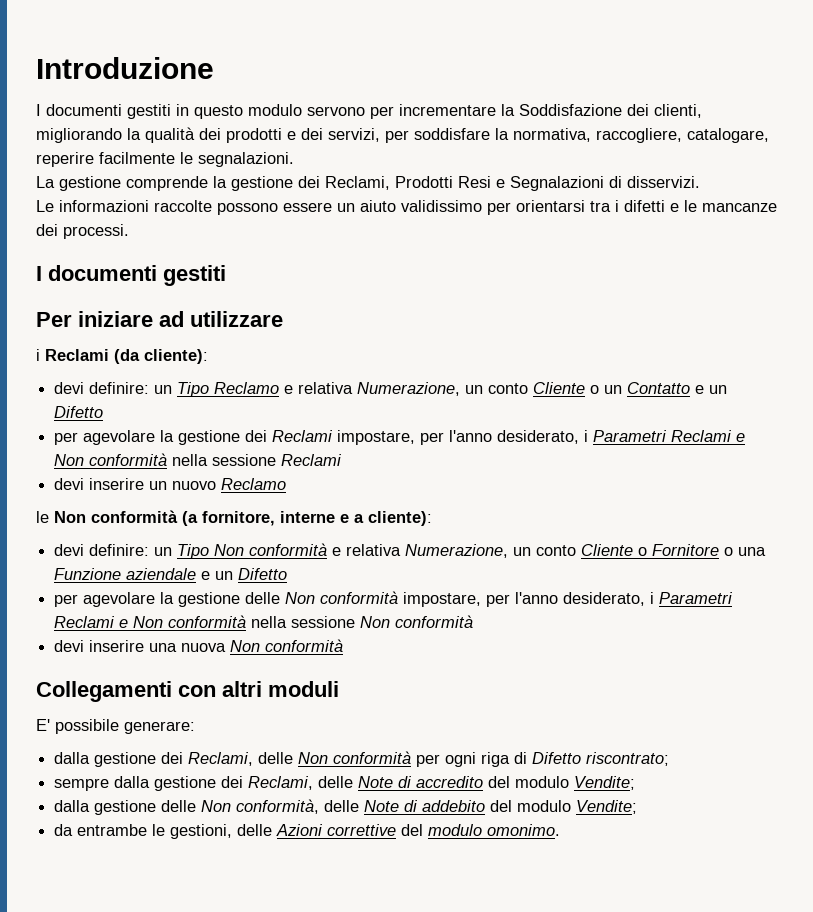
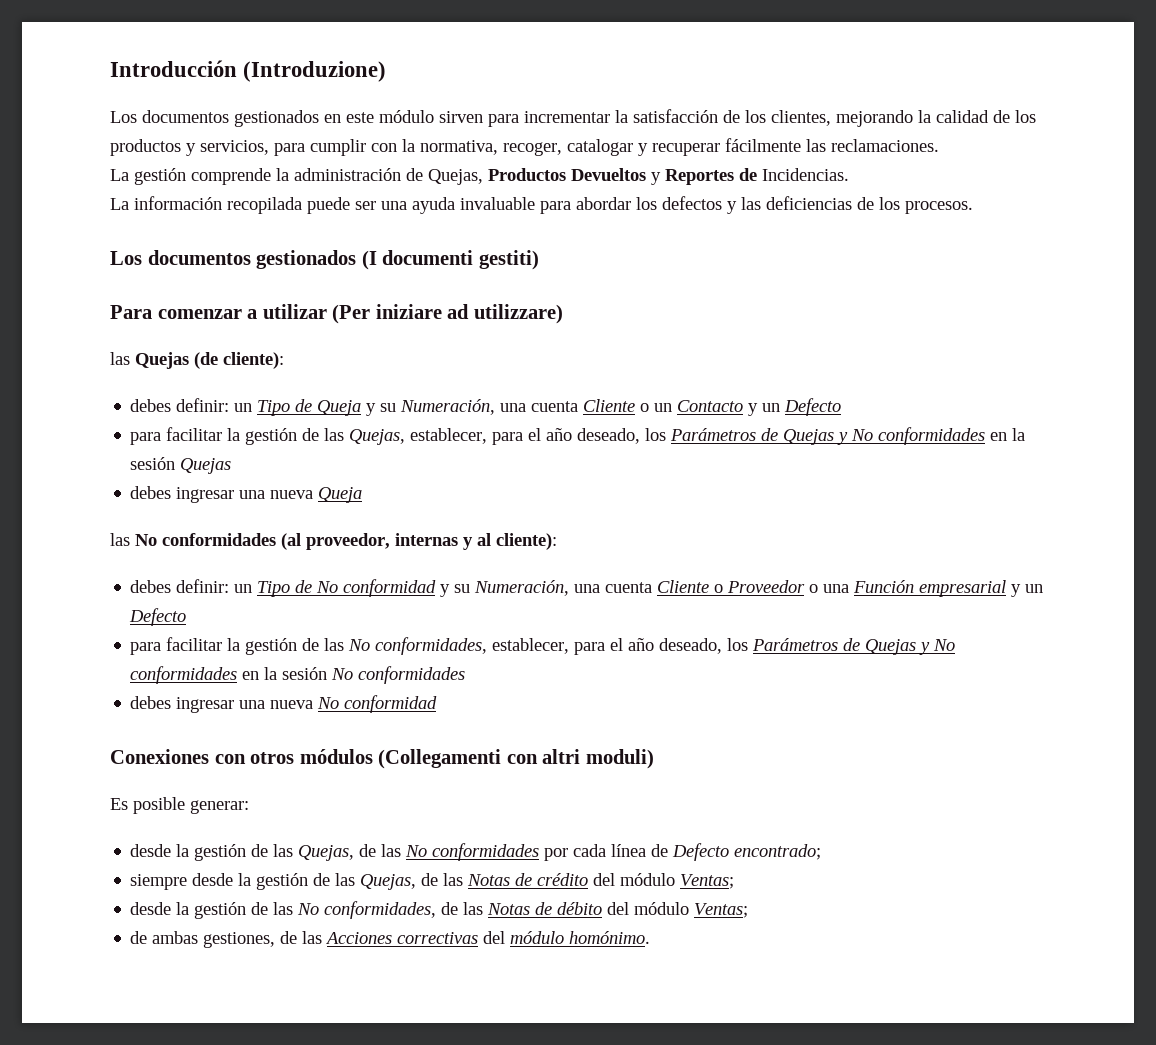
- Introduzione
- I documenti gestiti in questo modulo servono per incrementare la Soddisfazione dei clienti, migliorando la qualità dei prodotti e dei servizi, per soddisfare la normativa, raccogliere, catalogare, reperire facilmente le segnalazioni.
- La gestione comprende la gestione dei Reclami, Prodotti Resi e Segnalazioni di disservizi.
- Le informazioni raccolte possono essere un aiuto validissimo per orientarsi tra i difetti e le mancanze dei processi.
- I documenti gestiti
- Per iniziare ad utilizzare
- i Reclami (da cliente):
- devi definire: un Tipo Reclamo e relativa Numerazione, un conto Cliente o un Contatto e un Difetto
- per agevolare la gestione dei Reclami impostare, per l'anno desiderato, i Parametri Reclami e Non conformità nella sessione Reclami
- devi inserire un nuovo Reclamo
- le Non conformità (a fornitore, interne e a cliente):
- devi definire: un Tipo Non conformità e relativa Numerazione, un conto Cliente o Fornitore o una Funzione aziendale e un Difetto
- per agevolare la gestione delle Non conformità impostare, per l'anno desiderato, i Parametri Reclami e Non conformità nella sessione Non conformità
- devi inserire una nuova Non conformità
- Collegamenti con altri moduli
- E' possibile generare:
- dalla gestione dei Reclami, delle Non conformità per ogni riga di Difetto riscontrato;
- sempre dalla gestione dei Reclami, delle Note di accredito del modulo Vendite;
- dalla gestione delle Non conformità, delle Note di addebito del modulo Vendite;
- da entrambe le gestioni, delle Azioni correttive del modulo omonimo.
+ Introducción (Introduzione)
+ Los documentos gestionados en este módulo sirven para incrementar la satisfacción de los clientes, mejorando la calidad de los productos y servicios, para cumplir con la normativa, recoger, catalogar y recuperar fácilmente las reclamaciones.
+ La gestión comprende la administración de Quejas, Productos Devueltos y Reportes de Incidencias.
+ La información recopilada puede ser una ayuda invaluable para abordar los defectos y las deficiencias de los procesos.
+ Los documentos gestionados (I documenti gestiti)
+ Para comenzar a utilizar (Per iniziare ad utilizzare)
+ las Quejas (de cliente):
+ debes definir: un Tipo de Queja y su Numeración, una cuenta Cliente o un Contacto y un Defecto
+ para facilitar la gestión de las Quejas, establecer, para el año deseado, los Parámetros de Quejas y No conformidades en la sesión Quejas
+ debes ingresar una nueva Queja
+ las No conformidades (al proveedor, internas y al cliente):
+ debes definir: un Tipo de No conformidad y su Numeración, una cuenta Cliente o Proveedor o una Función empresarial y un Defecto
+ para facilitar la gestión de las No conformidades, establecer, para el año deseado, los Parámetros de Quejas y No conformidades en la sesión No conformidades
+ debes ingresar una nueva No conformidad
+ Conexiones con otros módulos (Collegamenti con altri moduli)
+ Es posible generar:
+ desde la gestión de las Quejas, de las No conformidades por cada línea de Defecto encontrado;
+ siempre desde la gestión de las Quejas, de las Notas de crédito del módulo Ventas;
+ desde la gestión de las No conformidades, de las Notas de débito del módulo Ventas;
+ de ambas gestiones, de las Acciones correctivas del módulo homónimo.

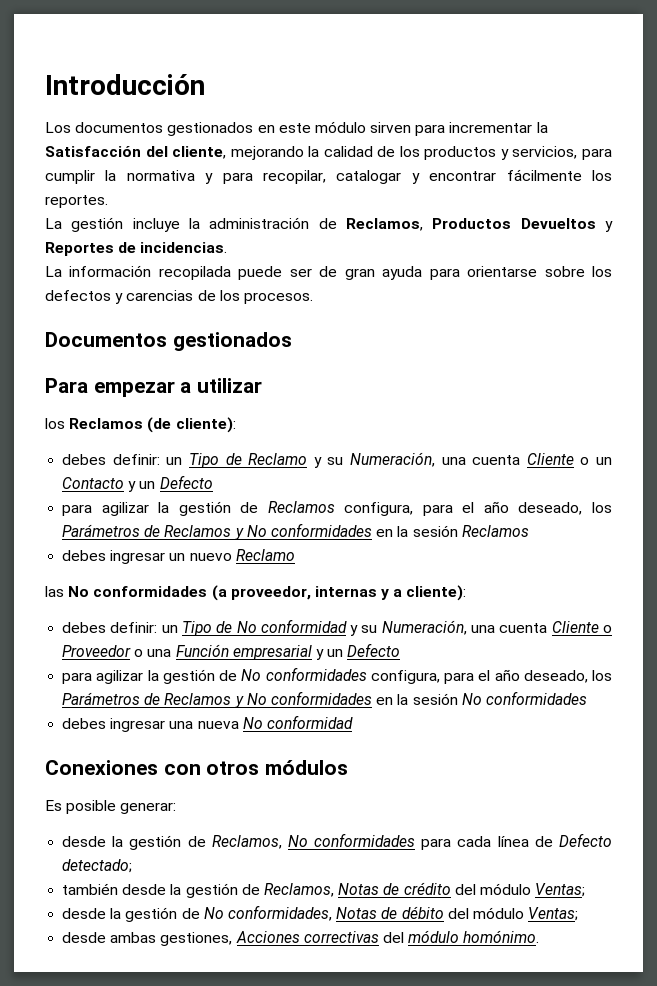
- Introducción (Introduzione)
+ Introducción
- Los documentos gestionados en este módulo sirven para incrementar la satisfacción de los clientes, mejorando la calidad de los productos y servicios, para cumplir con la normativa, recoger, catalogar y recuperar fácilmente las reclamaciones.
+ Los documentos gestionados en este módulo sirven para incrementar la Satisfacción del cliente, mejorando la calidad de los productos y servicios, para cumplir la normativa y para recopilar, catalogar y encontrar fácilmente los reportes.
- La gestión comprende la administración de Quejas, Productos Devueltos y Reportes de Incidencias.
+ La gestión incluye la administración de Reclamos, Productos Devueltos y Reportes de incidencias.
- La información recopilada puede ser una ayuda invaluable para abordar los defectos y las deficiencias de los procesos.
+ La información recopilada puede ser de gran ayuda para orientarse sobre los defectos y carencias de los procesos.
- Los documentos gestionados (I documenti gestiti)
+ Documentos gestionados
- Para comenzar a utilizar (Per iniziare ad utilizzare)
- las Quejas (de cliente):
+ Para empezar a utilizar
+ los Reclamos (de cliente):
- debes definir: un Tipo de Queja y su Numeración, una cuenta Cliente o un Contacto y un Defecto
+ debes definir: un Tipo de Reclamo y su Numeración, una cuenta Cliente o un Contacto y un Defecto
- para facilitar la gestión de las Quejas, establecer, para el año deseado, los Parámetros de Quejas y No conformidades en la sesión Quejas
- debes ingresar una nueva Queja
- las No conformidades (al proveedor, internas y al cliente):
+ para agilizar la gestión de Reclamos configura, para el año deseado, los Parámetros de Reclamos y No conformidades en la sesión Reclamos
+ debes ingresar un nuevo Reclamo
+ las No conformidades (a proveedor, internas y a cliente):
- para facilitar la gestión de las No conformidades, establecer, para el año deseado, los Parámetros de Quejas y No conformidades en la sesión No conformidades
+ para agilizar la gestión de No conformidades configura, para el año deseado, los Parámetros de Reclamos y No conformidades en la sesión No conformidades
- Conexiones con otros módulos (Collegamenti con altri moduli)
+ Conexiones con otros módulos
- desde la gestión de las Quejas, de las No conformidades por cada línea de Defecto encontrado;
- siempre desde la gestión de las Quejas, de las Notas de crédito del módulo Ventas;
+ desde la gestión de Reclamos, No conformidades para cada línea de Defecto detectado;
+ también desde la gestión de Reclamos, Notas de crédito del módulo Ventas;
- desde la gestión de las No conformidades, de las Notas de débito del módulo Ventas;
+ desde la gestión de No conformidades, Notas de débito del módulo Ventas;
- de ambas gestiones, de las Acciones correctivas del módulo homónimo.
+ desde ambas gestiones, Acciones correctivas del módulo homónimo.

